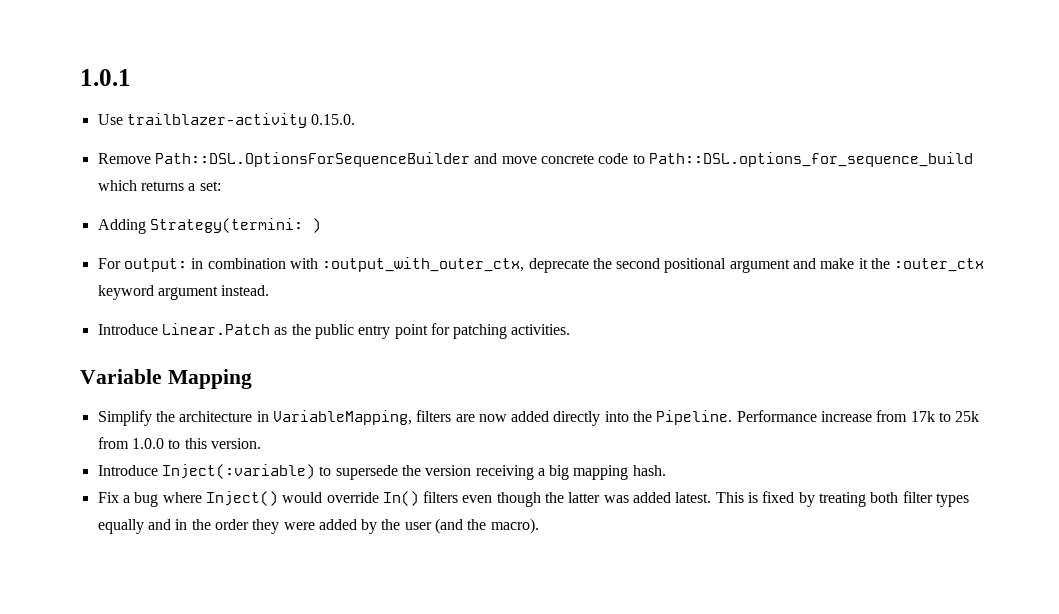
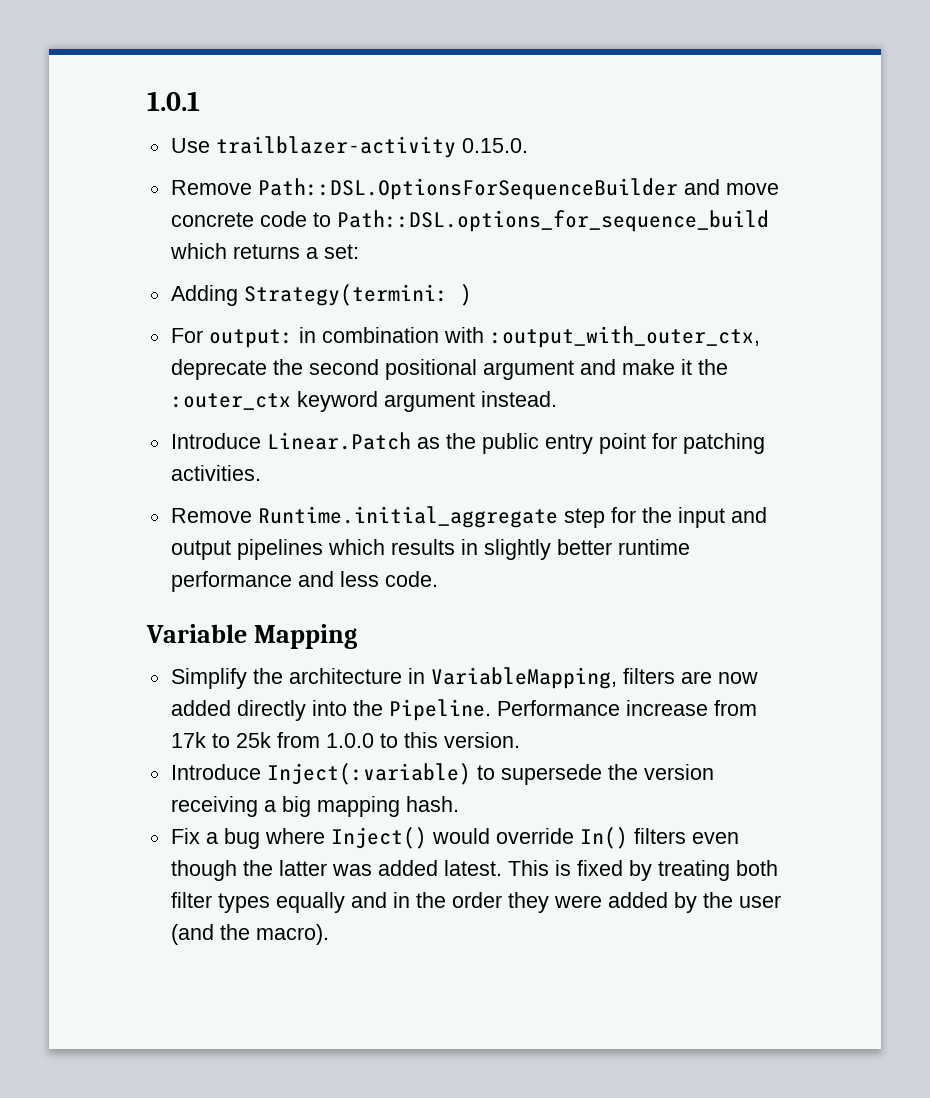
+ Remove Runtime.initial_aggregate step for the input and output pipelines which results in slightly better runtime performance and less code.

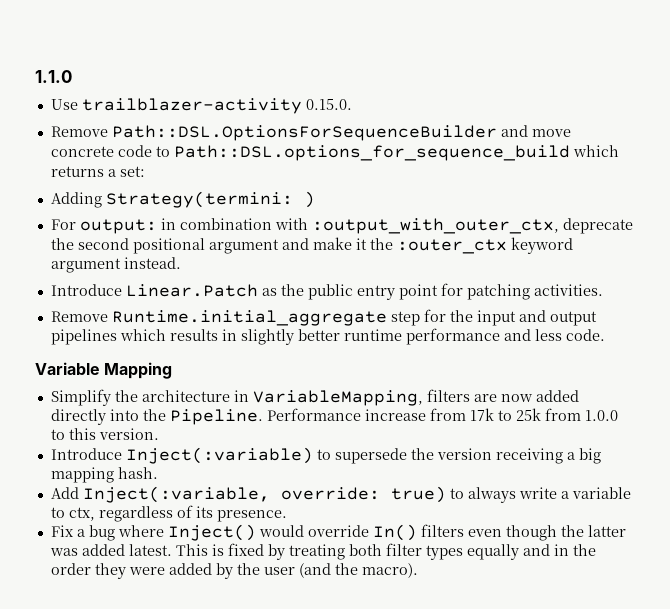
- 1.0.1
+ 1.1.0
+ Add Inject(:variable, override: true) to always write a variable to ctx, regardless of its presence.

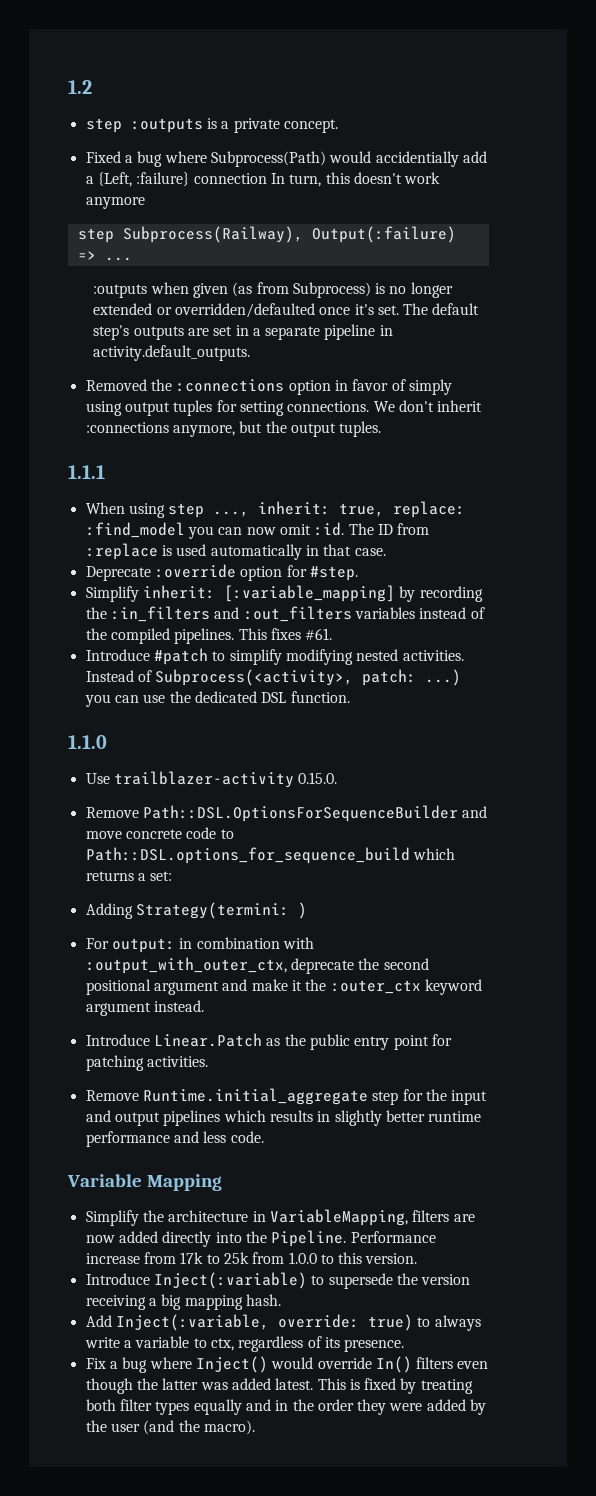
+ 1.2
+ step :outputs is a private concept.
+ Fixed a bug where Subprocess(Path) would accidentially add a {Left, :failure} connection In turn, this doesn't work anymore
+ step Subprocess(Railway), Output(:failure) => ...
+ :outputs when given (as from Subprocess) is no longer extended or overridden/defaulted once it's set. The default step's outputs are set in a separate pipeline in activity.default_outputs.
+ Removed the :connections option in favor of simply using output tuples for setting connections. We don't inherit :connections anymore, but the output tuples.
+ 1.1.1
+ When using step ..., inherit: true, replace: :find_model you can now omit :id. The ID from :replace is used automatically in that case.
+ Deprecate :override option for #step.
+ Simplify inherit: [:variable_mapping] by recording the :in_filters and :out_filters variables instead of the compiled pipelines. This fixes #61.
+ Introduce #patch to simplify modifying nested activities. Instead of Subprocess(<activity>, patch: ...) you can use the dedicated DSL function.

